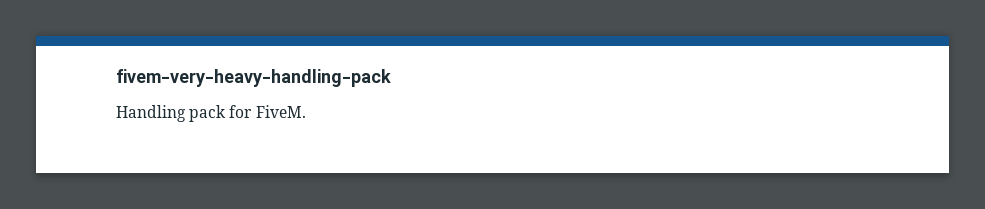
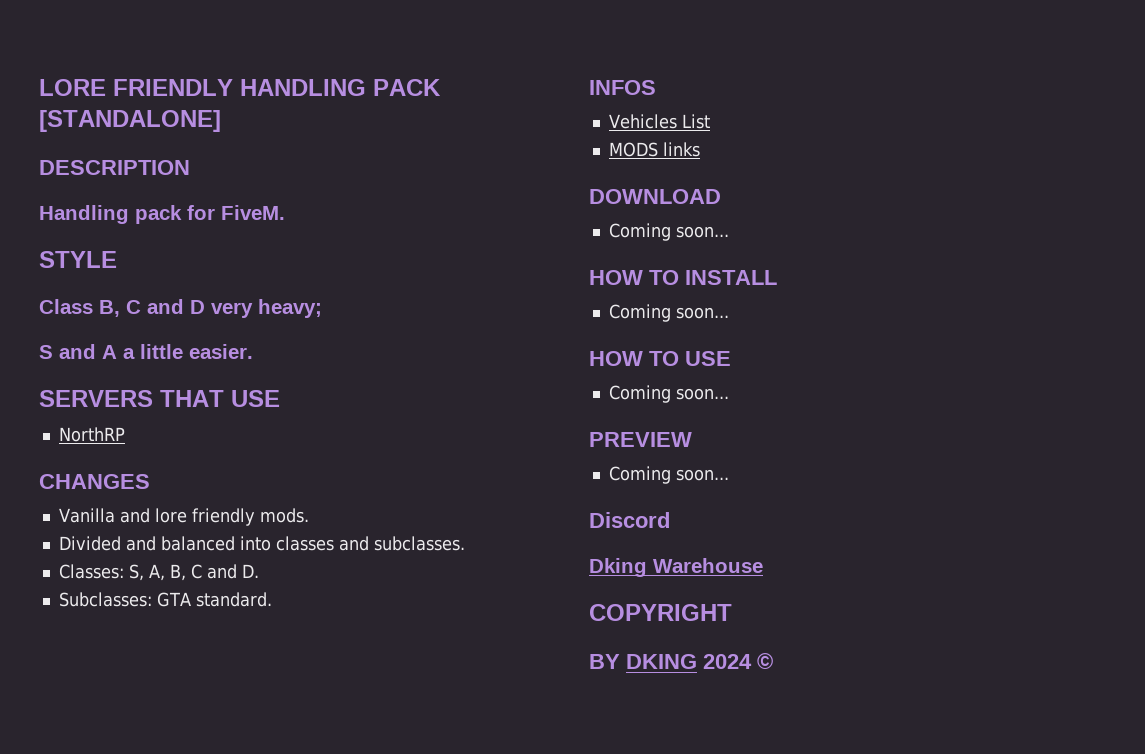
- fivem-very-heavy-handling-pack
+ LORE FRIENDLY HANDLING PACK [STANDALONE]
+ DESCRIPTION
  Handling pack for FiveM.
+ STYLE
+ Class B, C and D very heavy;
+ S and A a little easier.
+ SERVERS THAT USE
+ NorthRP
+ CHANGES
+ Vanilla and lore friendly mods.
+ Divided and balanced into classes and subclasses.
+ Classes: S, A, B, C and D.
+ Subclasses: GTA standard.
+ INFOS
+ Vehicles List
+ MODS links
+ DOWNLOAD
+ Coming soon...
+ HOW TO INSTALL
+ Coming soon...
+ HOW TO USE
+ Coming soon...
+ PREVIEW
+ Coming soon...
+ Discord
+ Dking Warehouse
+ COPYRIGHT
+ BY DKING 2024 ©

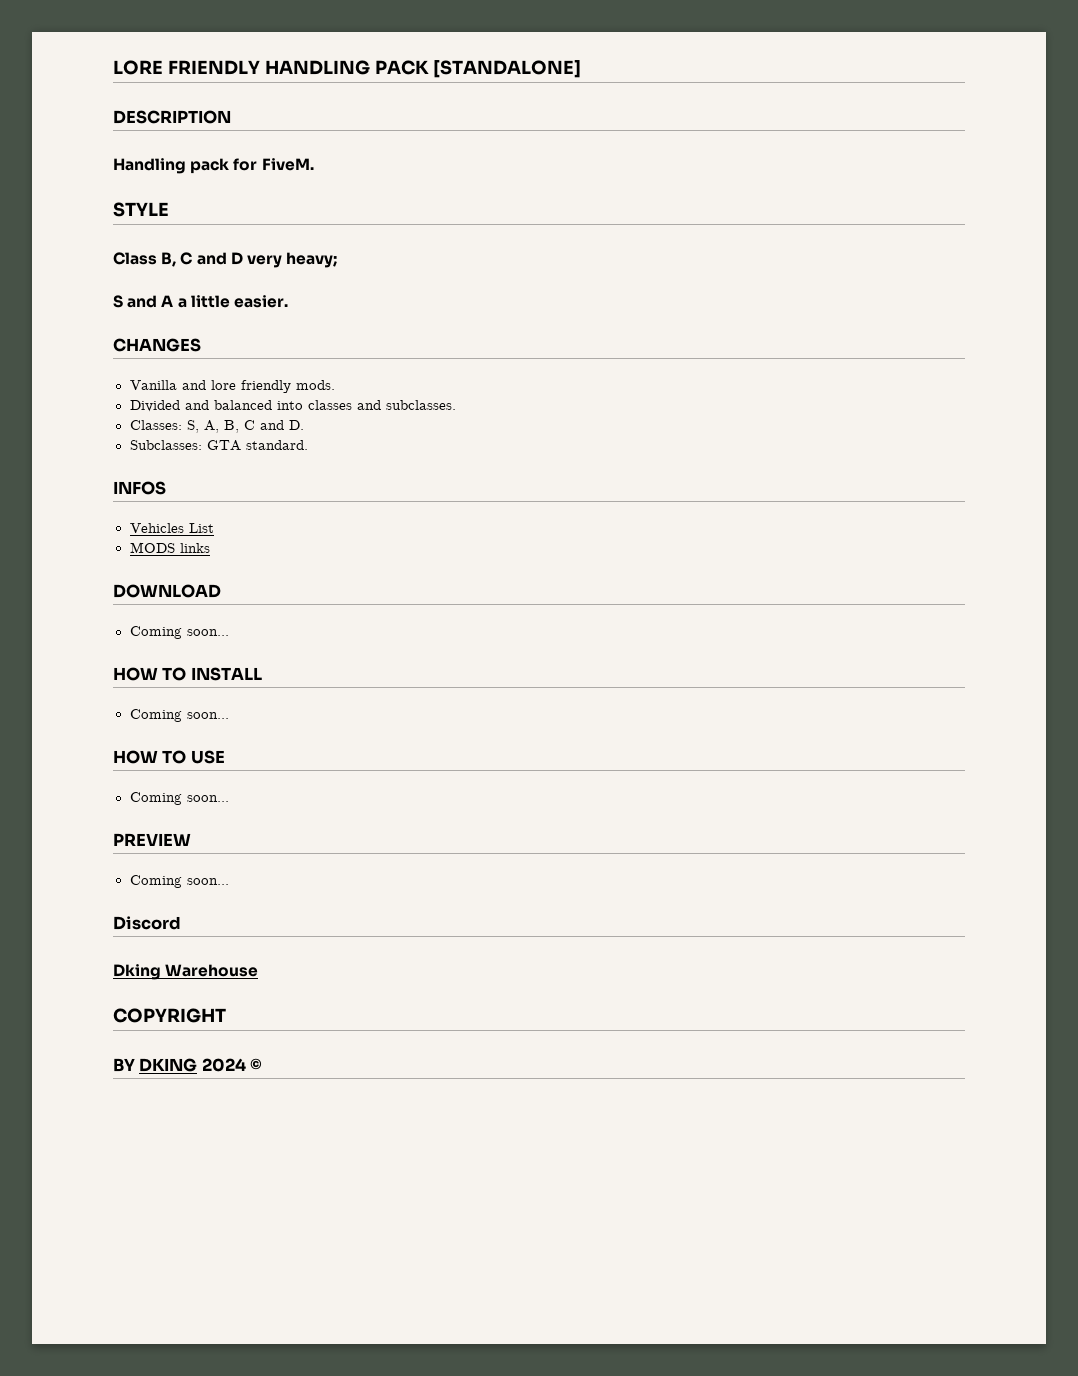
- SERVERS THAT USE
- NorthRP

